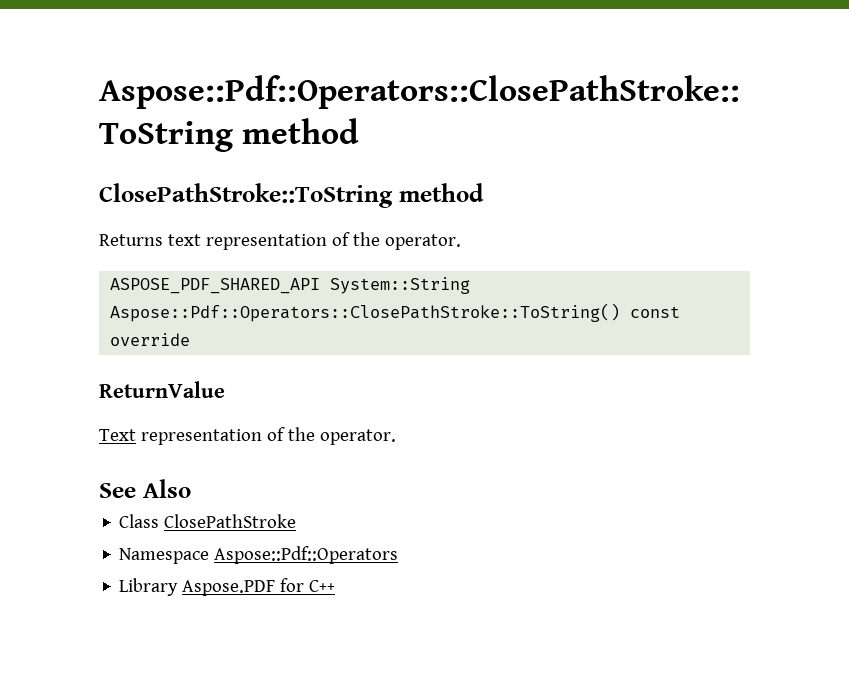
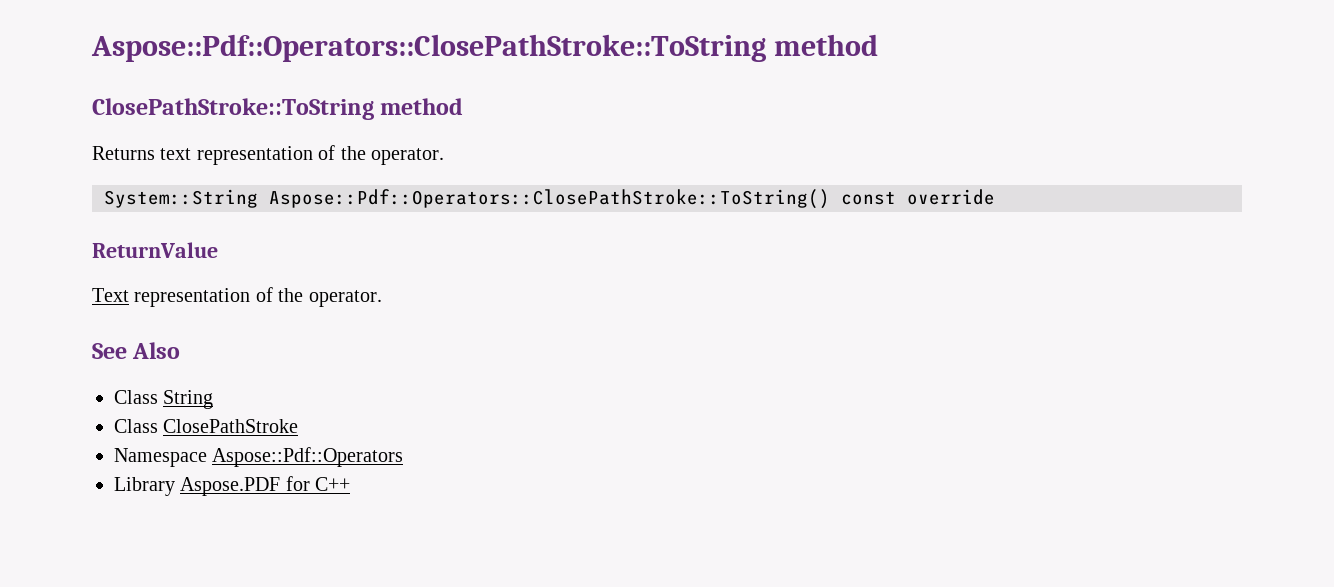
- ASPOSE_PDF_SHARED_API System::String Aspose::Pdf::Operators::ClosePathStroke::ToString() const override
+ System::String Aspose::Pdf::Operators::ClosePathStroke::ToString() const override
+ Class String

